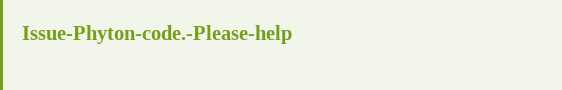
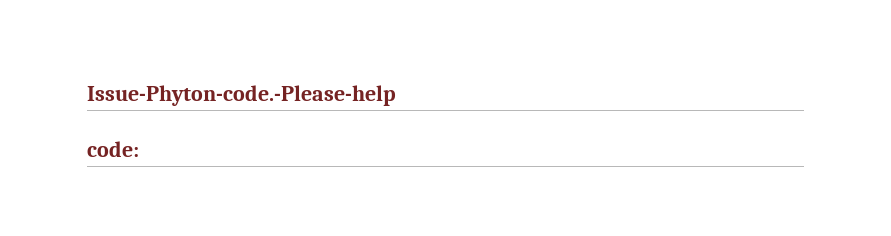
+ code:

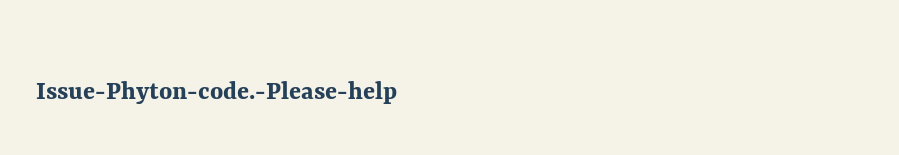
- code:

